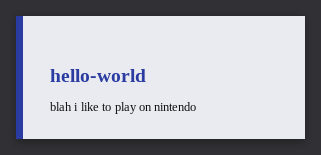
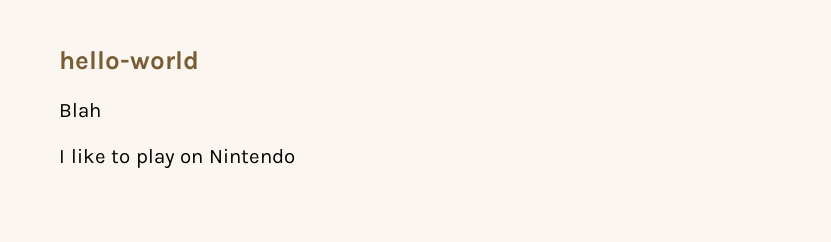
- blah i like to play on nintendo
+ Blah
+ I like to play on Nintendo

